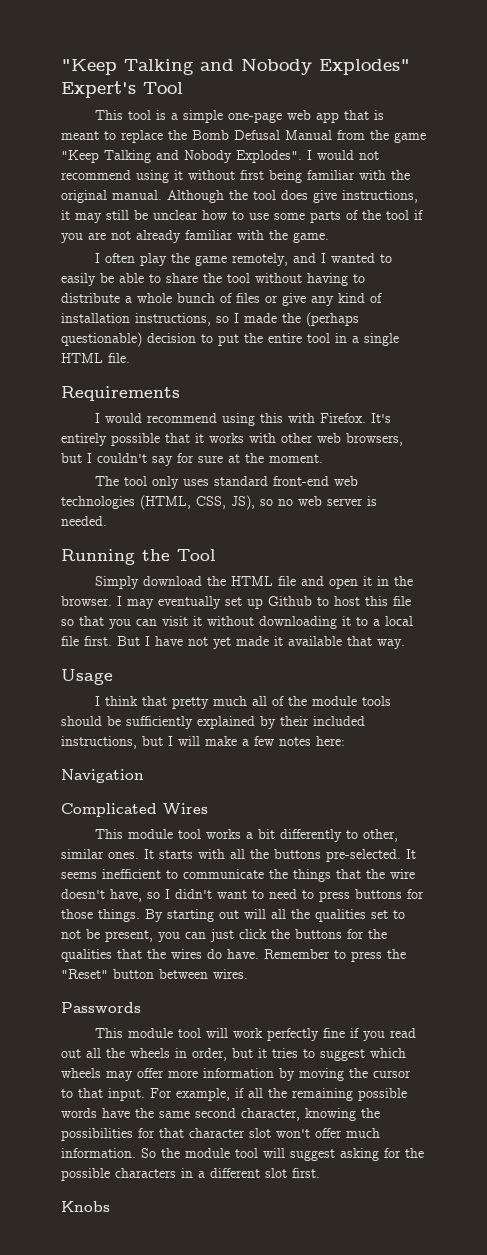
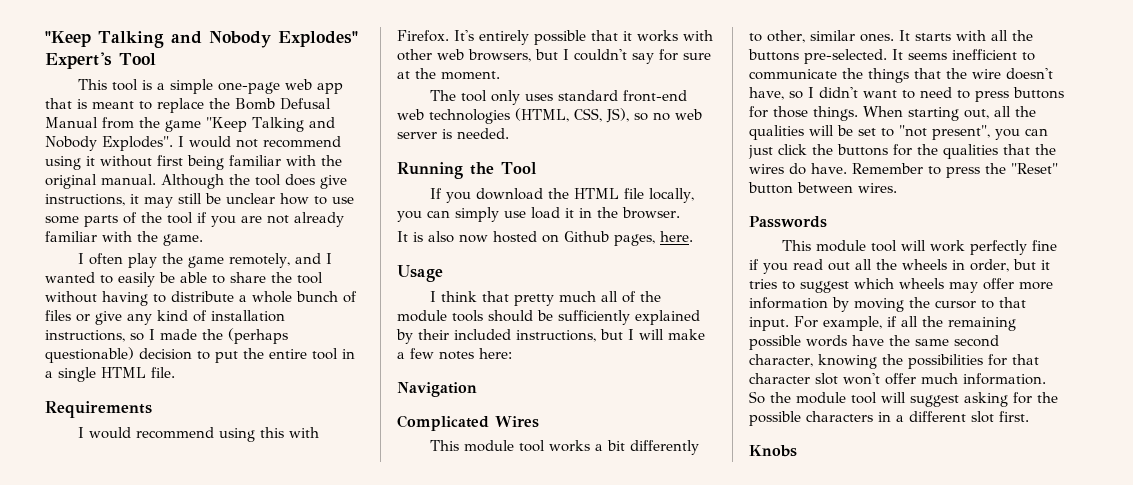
- Simply download the HTML file and open it in the browser. I may eventually set up Github to host this file so that you can visit it without downloading it to a local file first. But I have not yet made it available that way.
+ If you download the HTML file locally, you can simply use load it in the browser.
+ It is also now hosted on Github pages, here.
- By starting out will all the qualities set to not be present, you can just click the buttons for the qualities that the wires do have.
+ When starting out, all the qualities will be set to "not present", you can just click the buttons for the qualities that the wires do have.

